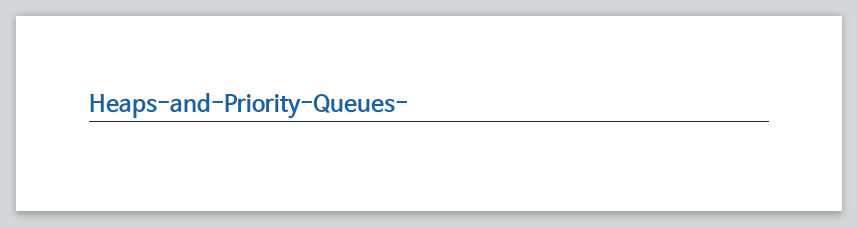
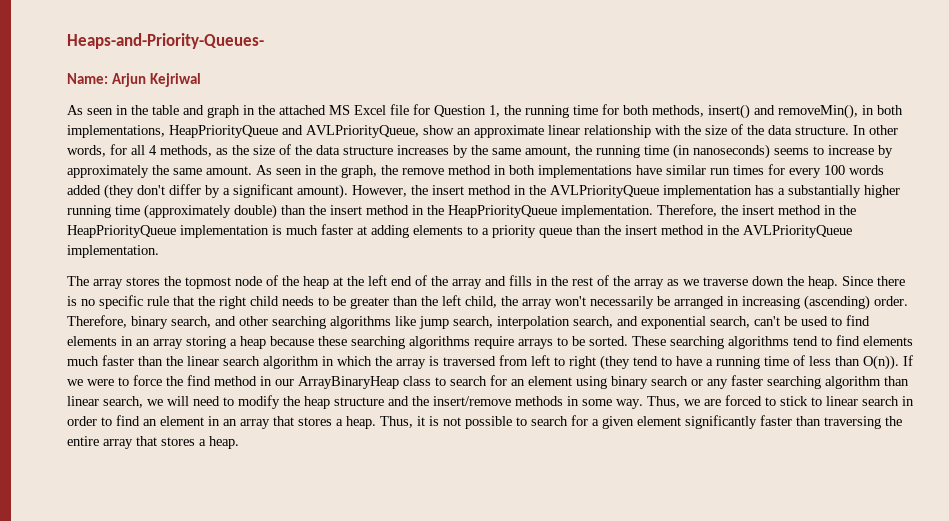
+ Name: Arjun Kejriwal
+ As seen in the table and graph in the attached MS Excel file for Question 1, the running time for both methods, insert() and removeMin(), in both implementations, HeapPriorityQueue and AVLPriorityQueue, show an approximate linear relationship with the size of the data structure. In other words, for all 4 methods, as the size of the data structure increases by the same amount, the running time (in nanoseconds) seems to increase by approximately the same amount. As seen in the graph, the remove method in both implementations have similar run times for every 100 words added (they don't differ by a significant amount). However, the insert method in the AVLPriorityQueue implementation has a substantially higher running time (approximately double) than the insert method in the HeapPriorityQueue implementation. Therefore, the insert method in the HeapPriorityQueue implementation is much faster at adding elements to a priority queue than the insert method in the AVLPriorityQueue implementation.
+ The array stores the topmost node of the heap at the left end of the array and fills in the rest of the array as we traverse down the heap. Since there is no specific rule that the right child needs to be greater than the left child, the array won't necessarily be arranged in increasing (ascending) order. Therefore, binary search, and other searching algorithms like jump search, interpolation search, and exponential search, can't be used to find elements in an array storing a heap because these searching algorithms require arrays to be sorted. These searching algorithms tend to find elements much faster than the linear search algorithm in which the array is traversed from left to right (they tend to have a running time of less than O(n)). If we were to force the find method in our ArrayBinaryHeap class to search for an element using binary search or any faster searching algorithm than linear search, we will need to modify the heap structure and the insert/remove methods in some way. Thus, we are forced to stick to linear search in order to find an element in an array that stores a heap. Thus, it is not possible to search for a given element significantly faster than traversing the entire array that stores a heap.

